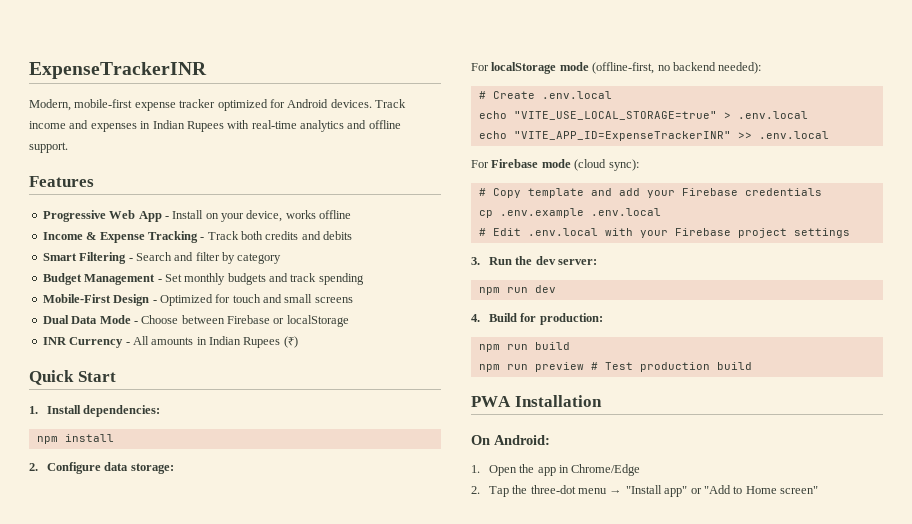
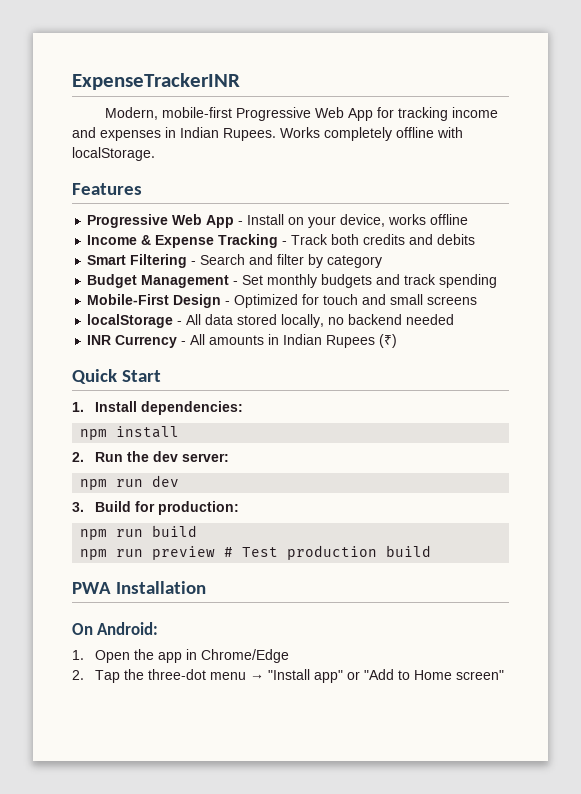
- Modern, mobile-first expense tracker optimized for Android devices. Track income and expenses in Indian Rupees with real-time analytics and offline support.
+ Modern, mobile-first Progressive Web App for tracking income and expenses in Indian Rupees. Works completely offline with localStorage.
- Dual Data Mode - Choose between Firebase or localStorage
+ localStorage - All data stored locally, no backend needed
- 2. Configure data storage:
- For localStorage mode (offline-first, no backend needed):
- # Create .env.local
- echo "VITE_USE_LOCAL_STORAGE=true" > .env.local
- echo "VITE_APP_ID=ExpenseTrackerINR" >> .env.local
- For Firebase mode (cloud sync):
- # Copy template and add your Firebase credentials
- cp .env.example .env.local
- # Edit .env.local with your Firebase project settings
- 3. Run the dev server:
+ 2. Run the dev server:
- 4. Build for production:
+ 3. Build for production:

